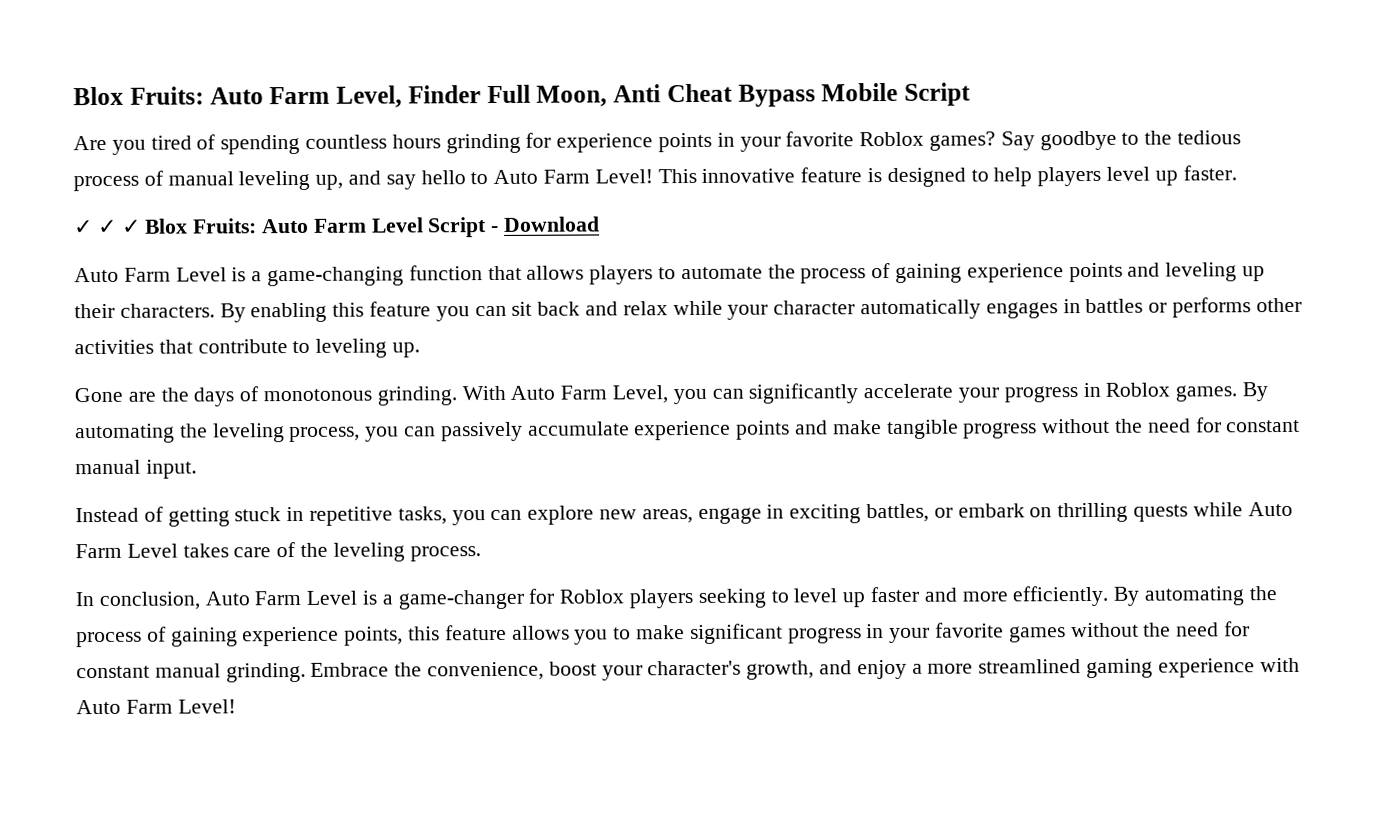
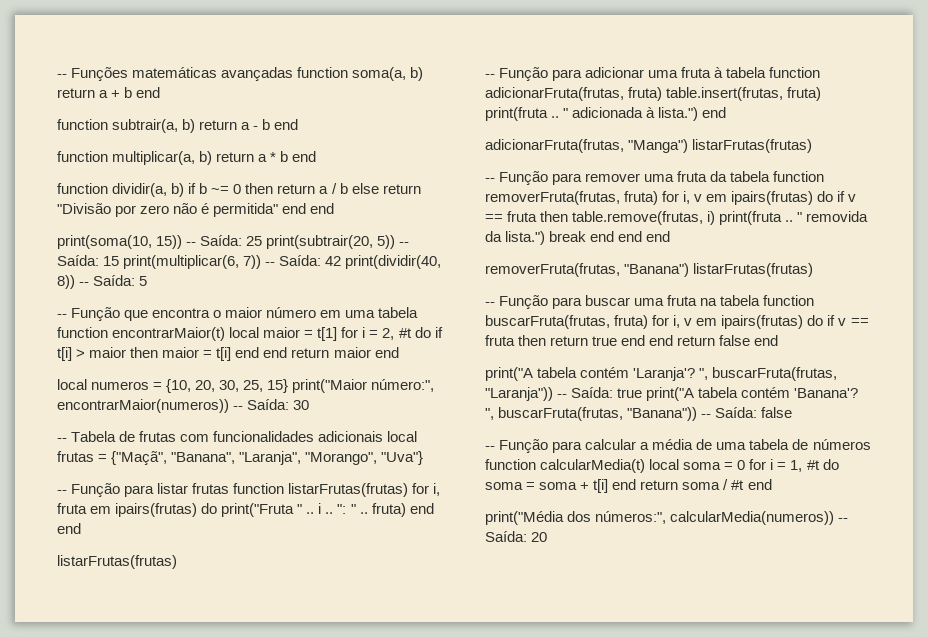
- Blox Fruits: Auto Farm Level, Finder Full Moon, Anti Cheat Bypass Mobile Script
- Are you tired of spending countless hours grinding for experience points in your favorite Roblox games? Say goodbye to the tedious process of manual leveling up, and say hello to Auto Farm Level! This innovative feature is designed to help players level up faster.
- ✓ ✓ ✓ Blox Fruits: Auto Farm Level Script - Download
- Auto Farm Level is a game-changing function that allows players to automate the process of gaining experience points and leveling up their characters. By enabling this feature you can sit back and relax while your character automatically engages in battles or performs other activities that contribute to leveling up.
- Gone are the days of monotonous grinding. With Auto Farm Level, you can significantly accelerate your progress in Roblox games. By automating the leveling process, you can passively accumulate experience points and make tangible progress without the need for constant manual input.
- Instead of getting stuck in repetitive tasks, you can explore new areas, engage in exciting battles, or embark on thrilling quests while Auto Farm Level takes care of the leveling process.
- In conclusion, Auto Farm Level is a game-changer for Roblox players seeking to level up faster and more efficiently. By automating the process of gaining experience points, this feature allows you to make significant progress in your favorite games without the need for constant manual grinding. Embrace the convenience, boost your character's growth, and enjoy a more streamlined gaming experience with Auto Farm Level!
+ -- Funções matemáticas avançadas function soma(a, b) return a + b end
+ function subtrair(a, b) return a - b end
+ function multiplicar(a, b) return a * b end
+ function dividir(a, b) if b ~= 0 then return a / b else return "Divisão por zero não é permitida" end end
+ print(soma(10, 15)) -- Saída: 25 print(subtrair(20, 5)) -- Saída: 15 print(multiplicar(6, 7)) -- Saída: 42 print(dividir(40, 8)) -- Saída: 5
+ -- Função que encontra o maior número em uma tabela function encontrarMaior(t) local maior = t[1] for i = 2, #t do if t[i] > maior then maior = t[i] end end return maior end
+ local numeros = {10, 20, 30, 25, 15} print("Maior número:", encontrarMaior(numeros)) -- Saída: 30
+ -- Tabela de frutas com funcionalidades adicionais local frutas = {"Maçã", "Banana", "Laranja", "Morango", "Uva"}
+ -- Função para listar frutas function listarFrutas(frutas) for i, fruta em ipairs(frutas) do print("Fruta " .. i .. ": " .. fruta) end end
+ listarFrutas(frutas)
+ -- Função para adicionar uma fruta à tabela function adicionarFruta(frutas, fruta) table.insert(frutas, fruta) print(fruta .. " adicionada à lista.") end
+ adicionarFruta(frutas, "Manga") listarFrutas(frutas)
+ -- Função para remover uma fruta da tabela function removerFruta(frutas, fruta) for i, v em ipairs(frutas) do if v == fruta then table.remove(frutas, i) print(fruta .. " removida da lista.") break end end end
+ removerFruta(frutas, "Banana") listarFrutas(frutas)
+ -- Função para buscar uma fruta na tabela function buscarFruta(frutas, fruta) for i, v em ipairs(frutas) do if v == fruta then return true end end return false end
+ print("A tabela contém 'Laranja'? ", buscarFruta(frutas, "Laranja")) -- Saída: true print("A tabela contém 'Banana'? ", buscarFruta(frutas, "Banana")) -- Saída: false
+ -- Função para calcular a média de uma tabela de números function calcularMedia(t) local soma = 0 for i = 1, #t do soma = soma + t[i] end return soma / #t end
+ print("Média dos números:", calcularMedia(numeros)) -- Saída: 20

